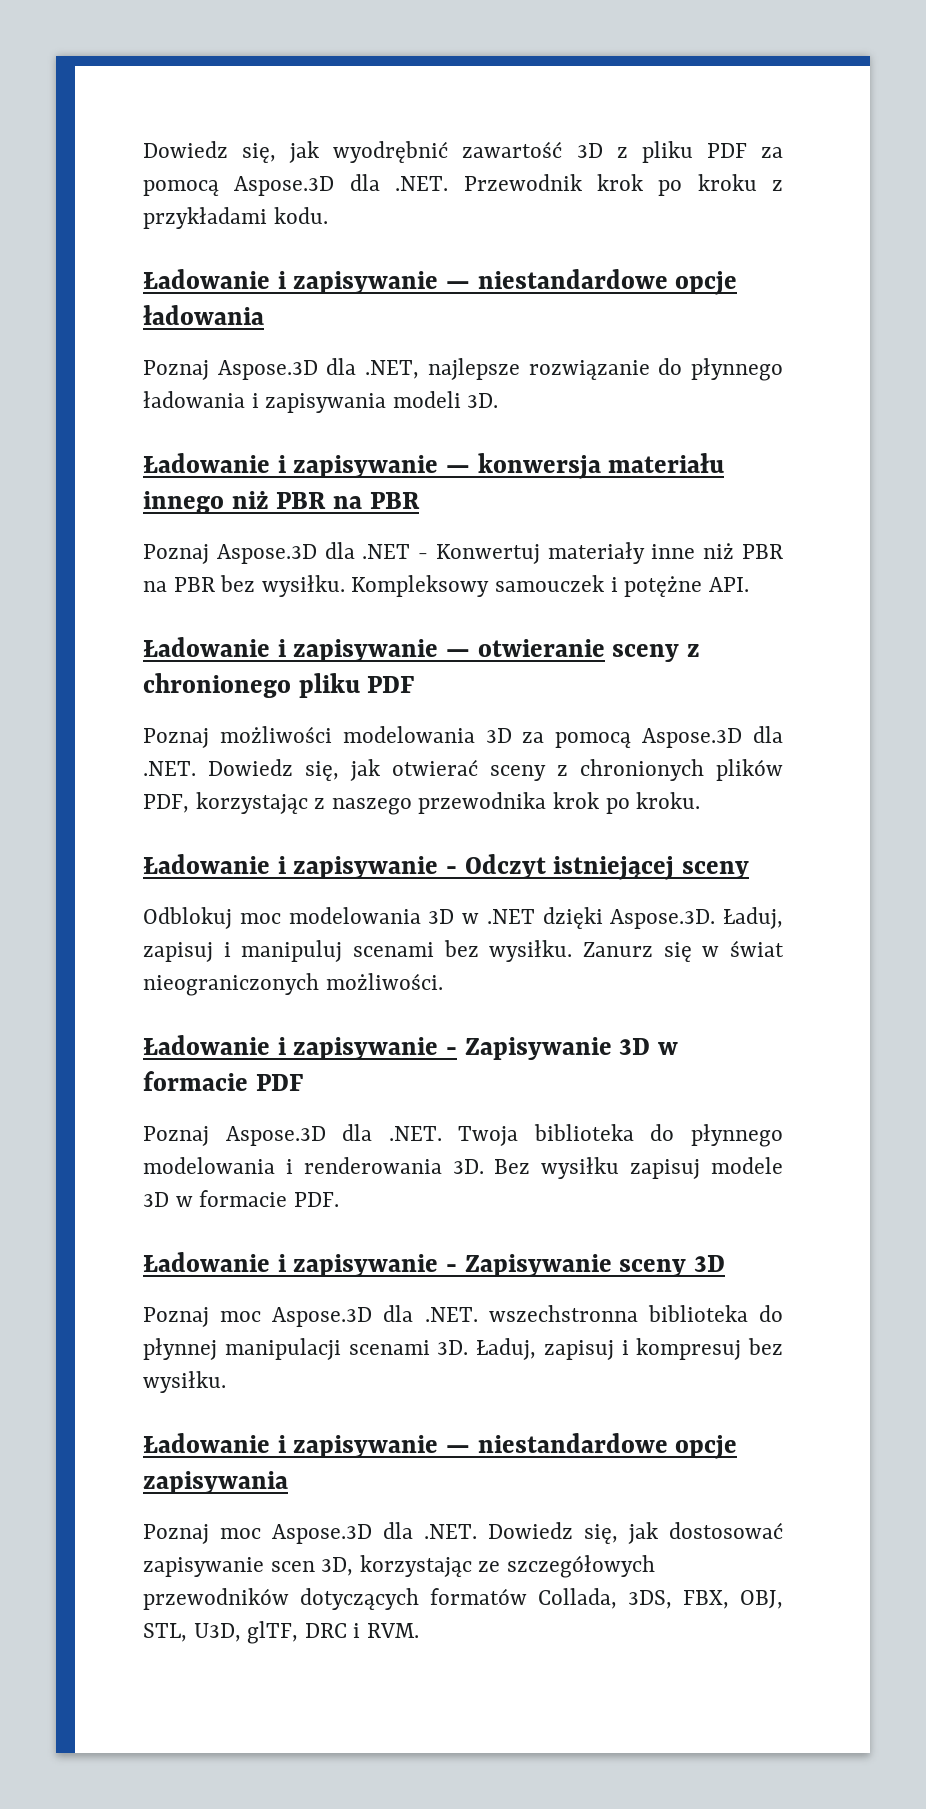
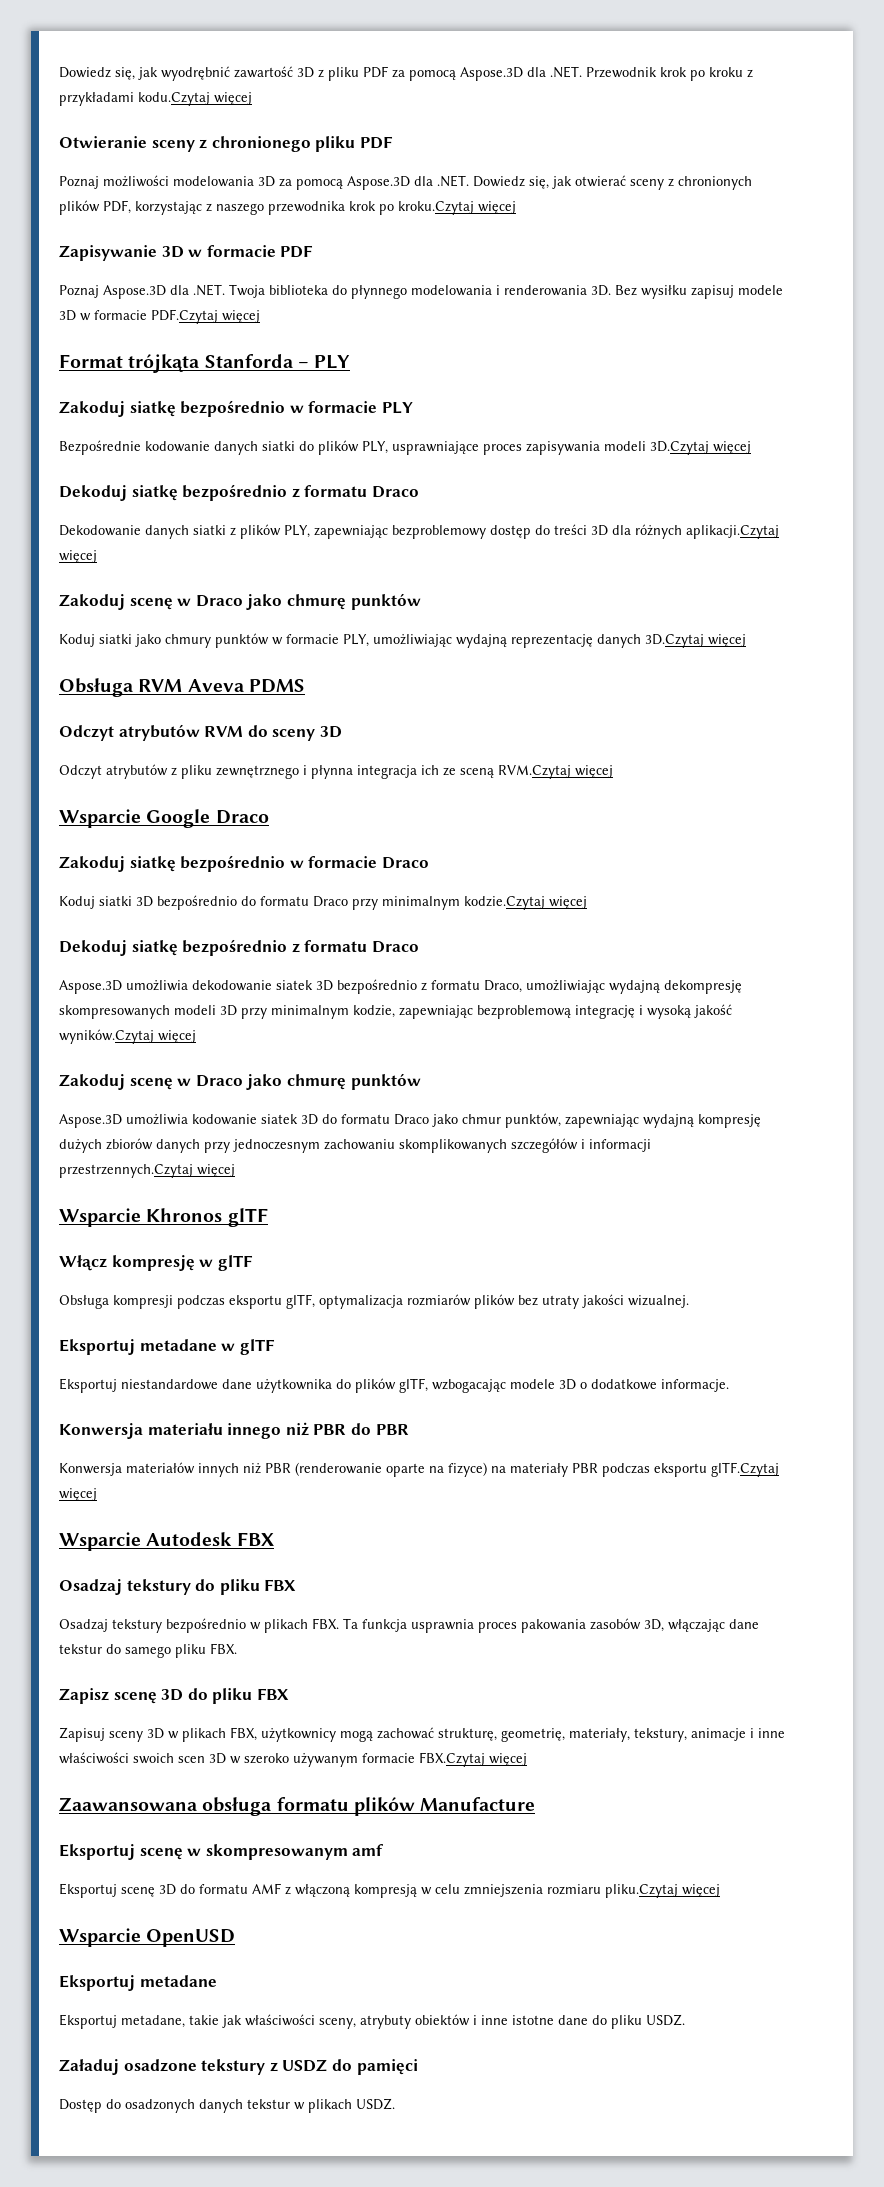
- Dowiedz się, jak wyodrębnić zawartość 3D z pliku PDF za pomocą Aspose.3D dla .NET. Przewodnik krok po kroku z przykładami kodu.
- Ładowanie i zapisywanie — niestandardowe opcje ładowania
- Poznaj Aspose.3D dla .NET, najlepsze rozwiązanie do płynnego ładowania i zapisywania modeli 3D.
- Ładowanie i zapisywanie — konwersja materiału innego niż PBR na PBR
- Poznaj Aspose.3D dla .NET - Konwertuj materiały inne niż PBR na PBR bez wysiłku. Kompleksowy samouczek i potężne API.
- Ładowanie i zapisywanie — otwieranie sceny z chronionego pliku PDF
+ Dowiedz się, jak wyodrębnić zawartość 3D z pliku PDF za pomocą Aspose.3D dla .NET. Przewodnik krok po kroku z przykładami kodu.Czytaj więcej
+ Otwieranie sceny z chronionego pliku PDF
- Poznaj możliwości modelowania 3D za pomocą Aspose.3D dla .NET. Dowiedz się, jak otwierać sceny z chronionych plików PDF, korzystając z naszego przewodnika krok po kroku.
- Ładowanie i zapisywanie - Odczyt istniejącej sceny
- Odblokuj moc modelowania 3D w .NET dzięki Aspose.3D. Ładuj, zapisuj i manipuluj scenami bez wysiłku. Zanurz się w świat nieograniczonych możliwości.
- Ładowanie i zapisywanie - Zapisywanie 3D w formacie PDF
+ Poznaj możliwości modelowania 3D za pomocą Aspose.3D dla .NET. Dowiedz się, jak otwierać sceny z chronionych plików PDF, korzystając z naszego przewodnika krok po kroku.Czytaj więcej
+ Zapisywanie 3D w formacie PDF
- Bez wysiłku zapisuj modele 3D w formacie PDF.
- Ładowanie i zapisywanie - Zapisywanie sceny 3D
- Poznaj moc Aspose.3D dla .NET. wszechstronna biblioteka do płynnej manipulacji scenami 3D. Ładuj, zapisuj i kompresuj bez wysiłku.
- Ładowanie i zapisywanie — niestandardowe opcje zapisywania
- Poznaj moc Aspose.3D dla .NET. Dowiedz się, jak dostosować zapisywanie scen 3D, korzystając ze szczegółowych przewodników dotyczących formatów Collada, 3DS, FBX, OBJ, STL, U3D, glTF, DRC i RVM.
+ Bez wysiłku zapisuj modele 3D w formacie PDF.Czytaj więcej
+ Format trójkąta Stanforda – PLY
+ Zakoduj siatkę bezpośrednio w formacie PLY
+ Bezpośrednie kodowanie danych siatki do plików PLY, usprawniające proces zapisywania modeli 3D.Czytaj więcej
+ Dekoduj siatkę bezpośrednio z formatu Draco
+ Dekodowanie danych siatki z plików PLY, zapewniając bezproblemowy dostęp do treści 3D dla różnych aplikacji.Czytaj więcej
+ Zakoduj scenę w Draco jako chmurę punktów
+ Koduj siatki jako chmury punktów w formacie PLY, umożliwiając wydajną reprezentację danych 3D.Czytaj więcej
+ Obsługa RVM Aveva PDMS
+ Odczyt atrybutów RVM do sceny 3D
+ Odczyt atrybutów z pliku zewnętrznego i płynna integracja ich ze sceną RVM.Czytaj więcej
+ Wsparcie Google Draco
+ Zakoduj siatkę bezpośrednio w formacie Draco
+ Koduj siatki 3D bezpośrednio do formatu Draco przy minimalnym kodzie.Czytaj więcej
+ Dekoduj siatkę bezpośrednio z formatu Draco
+ Aspose.3D umożliwia dekodowanie siatek 3D bezpośrednio z formatu Draco, umożliwiając wydajną dekompresję skompresowanych modeli 3D przy minimalnym kodzie, zapewniając bezproblemową integrację i wysoką jakość wyników.Czytaj więcej
+ Zakoduj scenę w Draco jako chmurę punktów
+ Aspose.3D umożliwia kodowanie siatek 3D do formatu Draco jako chmur punktów, zapewniając wydajną kompresję dużych zbiorów danych przy jednoczesnym zachowaniu skomplikowanych szczegółów i informacji przestrzennych.Czytaj więcej
+ Wsparcie Khronos glTF
+ Włącz kompresję w glTF
+ Obsługa kompresji podczas eksportu glTF, optymalizacja rozmiarów plików bez utraty jakości wizualnej.
+ Eksportuj metadane w glTF
+ Eksportuj niestandardowe dane użytkownika do plików glTF, wzbogacając modele 3D o dodatkowe informacje.
+ Konwersja materiału innego niż PBR do PBR
+ Konwersja materiałów innych niż PBR (renderowanie oparte na fizyce) na materiały PBR podczas eksportu glTF.Czytaj więcej
+ Wsparcie Autodesk FBX
+ Osadzaj tekstury do pliku FBX
+ Osadzaj tekstury bezpośrednio w plikach FBX. Ta funkcja usprawnia proces pakowania zasobów 3D, włączając dane tekstur do samego pliku FBX.
+ Zapisz scenę 3D do pliku FBX
+ Zapisuj sceny 3D w plikach FBX, użytkownicy mogą zachować strukturę, geometrię, materiały, tekstury, animacje i inne właściwości swoich scen 3D w szeroko używanym formacie FBX.Czytaj więcej
+ Zaawansowana obsługa formatu plików Manufacture
+ Eksportuj scenę w skompresowanym amf
+ Eksportuj scenę 3D do formatu AMF z włączoną kompresją w celu zmniejszenia rozmiaru pliku.Czytaj więcej
+ Wsparcie OpenUSD
+ Eksportuj metadane
+ Eksportuj metadane, takie jak właściwości sceny, atrybuty obiektów i inne istotne dane do pliku USDZ.
+ Załaduj osadzone tekstury z USDZ do pamięci
+ Dostęp do osadzonych danych tekstur w plikach USDZ.

